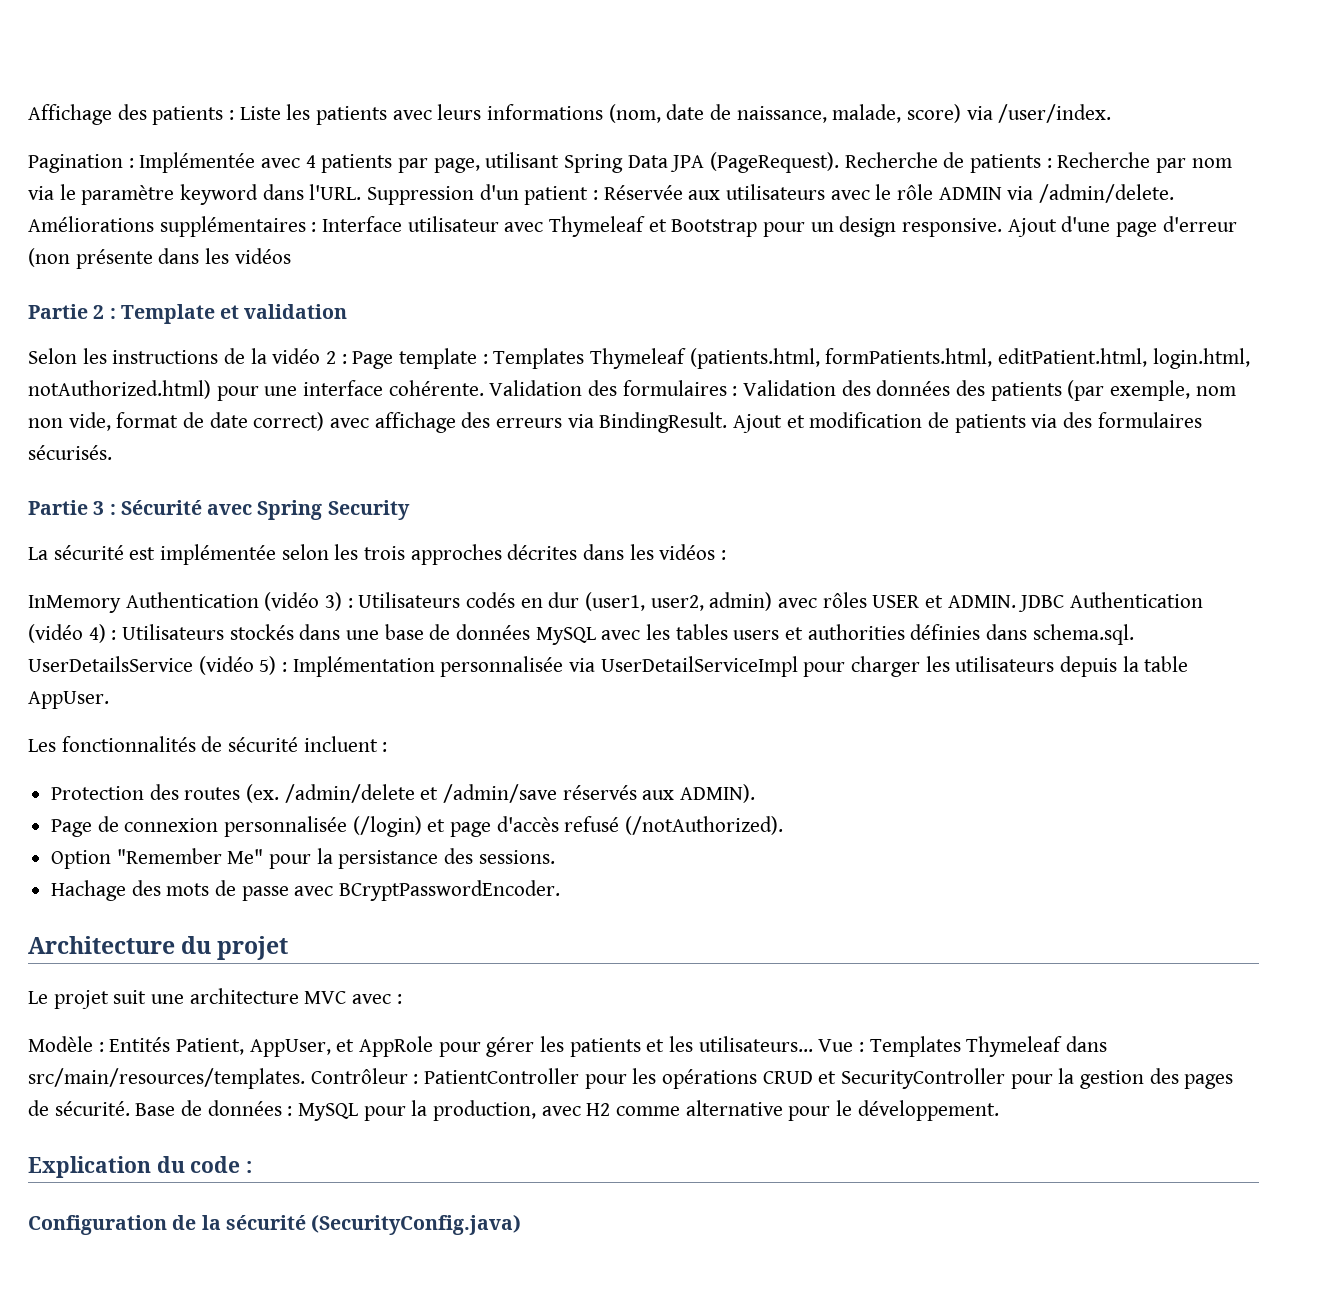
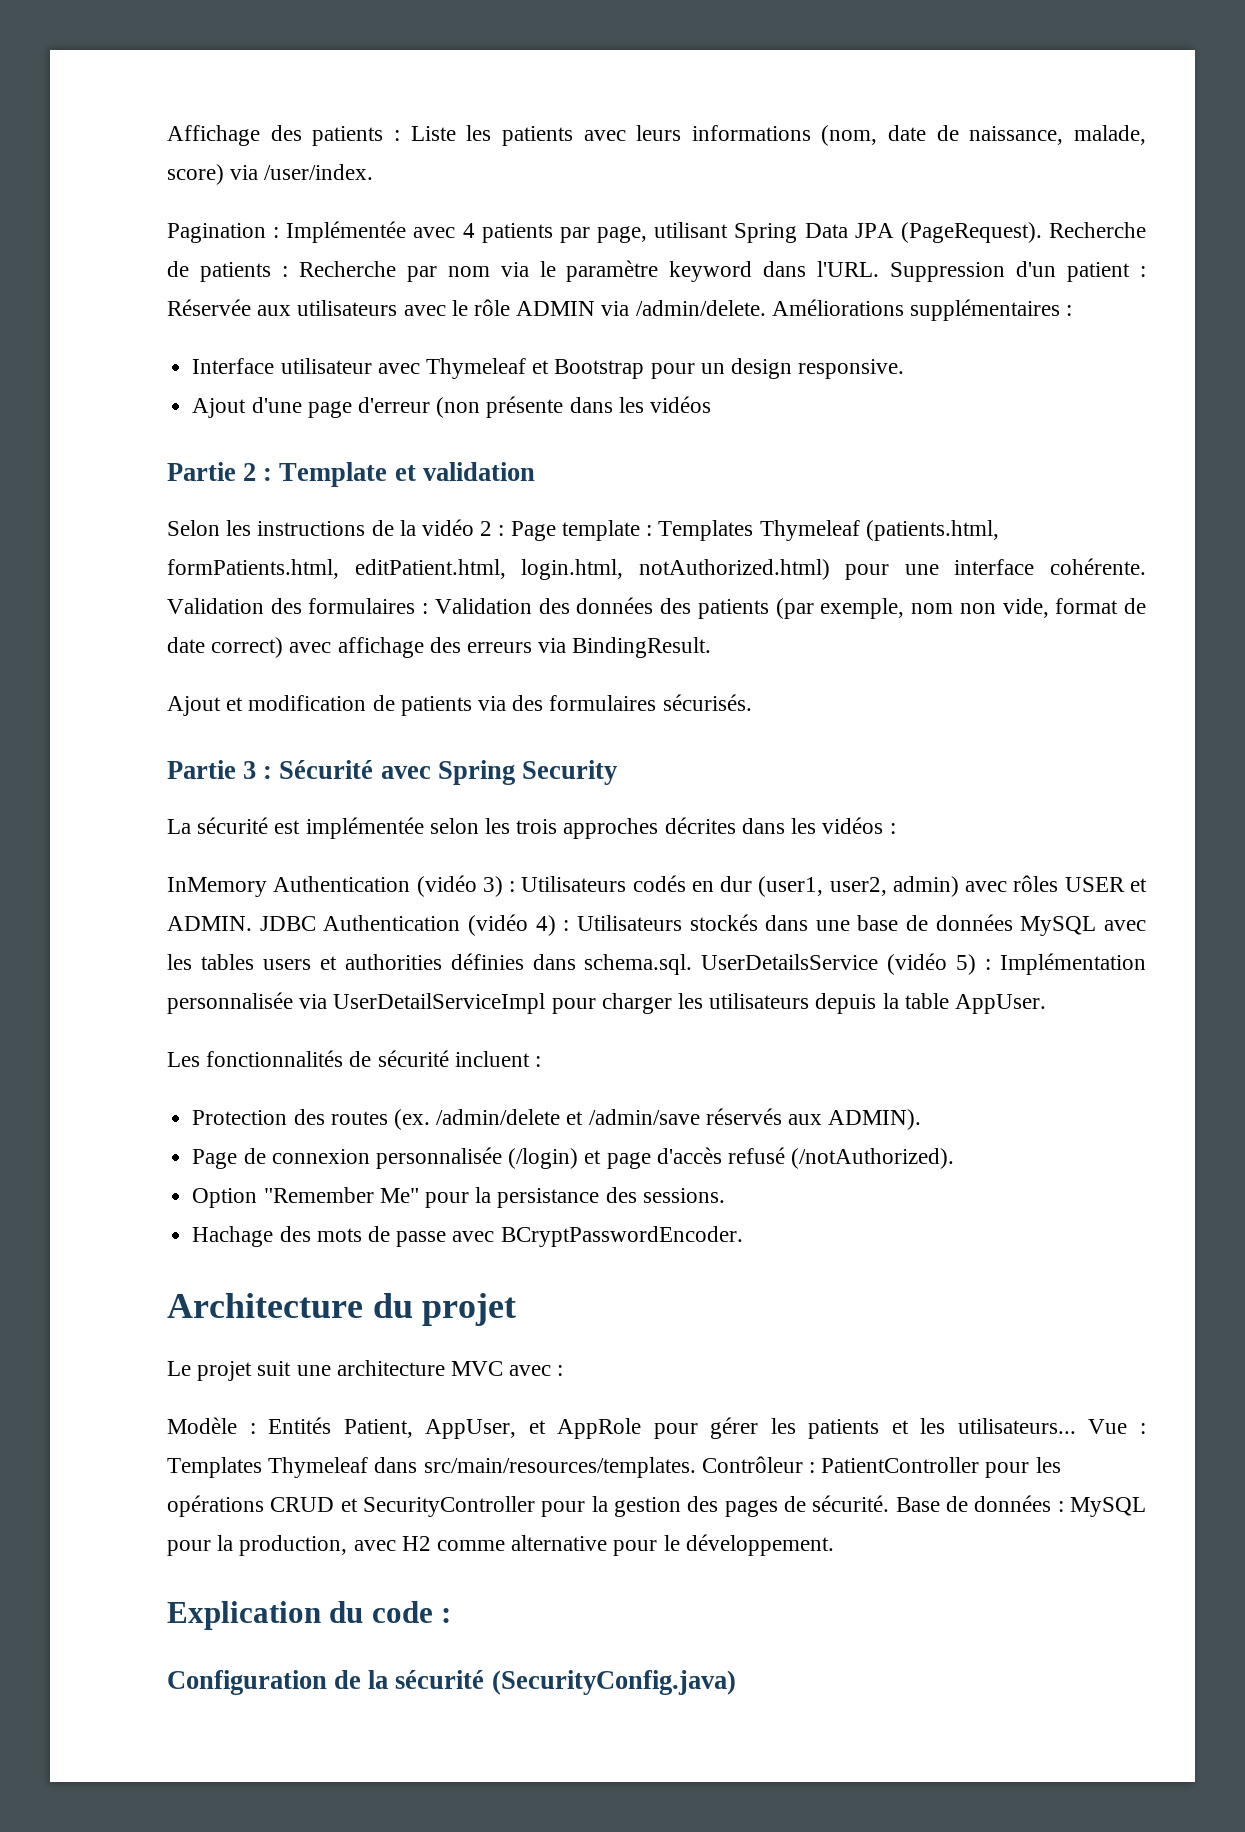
- Améliorations supplémentaires : Interface utilisateur avec Thymeleaf et Bootstrap pour un design responsive. Ajout d'une page d'erreur (non présente dans les vidéos
+ Améliorations supplémentaires :
+ Interface utilisateur avec Thymeleaf et Bootstrap pour un design responsive.
+ Ajout d'une page d'erreur (non présente dans les vidéos
- Validation des formulaires : Validation des données des patients (par exemple, nom non vide, format de date correct) avec affichage des erreurs via BindingResult. Ajout et modification de patients via des formulaires sécurisés.
+ Validation des formulaires : Validation des données des patients (par exemple, nom non vide, format de date correct) avec affichage des erreurs via BindingResult.
+ Ajout et modification de patients via des formulaires sécurisés.

